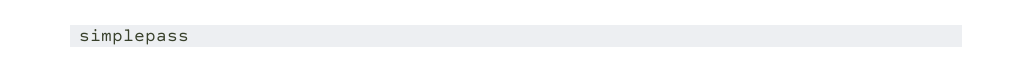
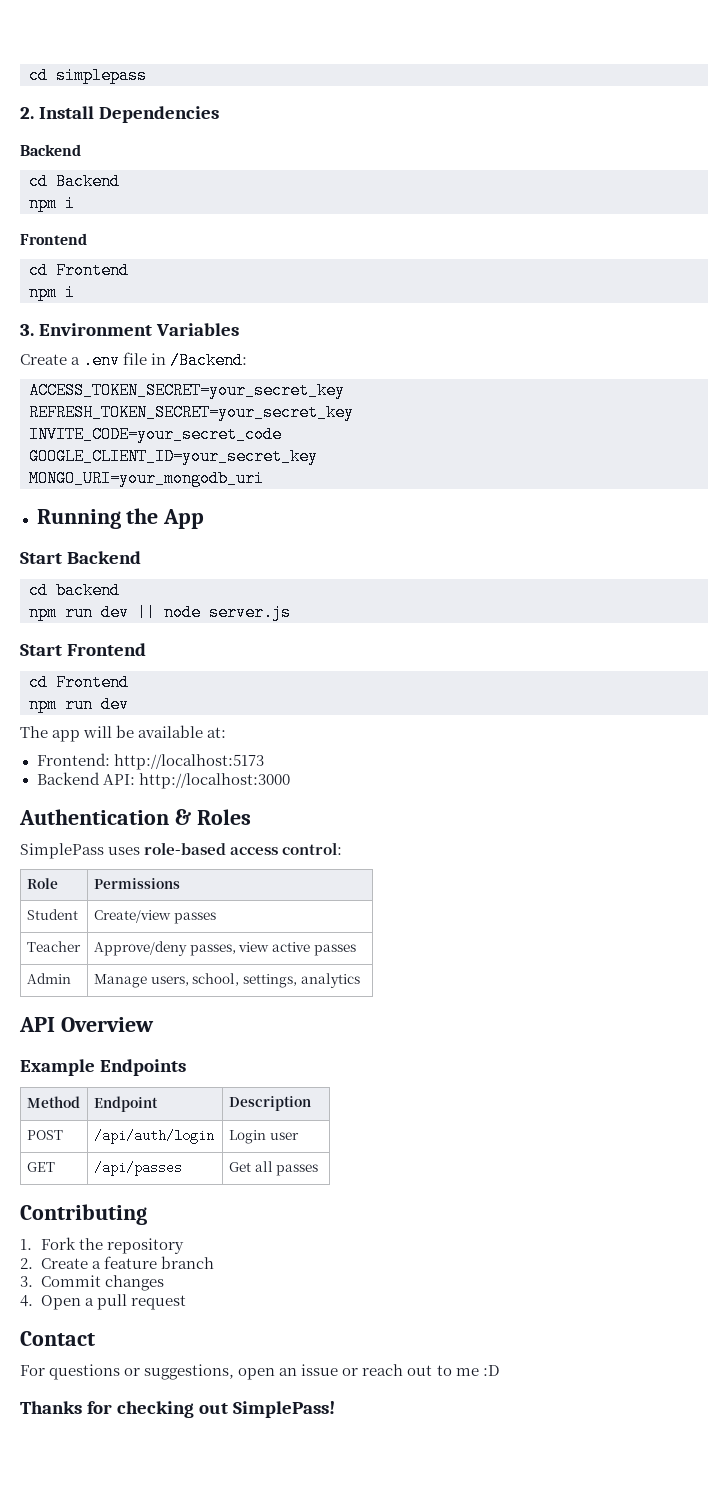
- simplepass
+ cd simplepass
+ 2. Install Dependencies
+ Backend
+ cd Backend
+ npm i
+ Frontend
+ cd Frontend
+ npm i
+ 3. Environment Variables
+ Create a .env file in /Backend:
+ ACCESS_TOKEN_SECRET=your_secret_key
+ REFRESH_TOKEN_SECRET=your_secret_key
+ INVITE_CODE=your_secret_code
+ GOOGLE_CLIENT_ID=your_secret_key
+ MONGO_URI=your_mongodb_uri
+ Running the App
+ Start Backend
+ cd backend
+ npm run dev || node server.js
+ Start Frontend
+ cd Frontend
+ npm run dev
+ The app will be available at:
+ Frontend: http://localhost:5173
+ Backend API: http://localhost:3000
+ Authentication & Roles
+ SimplePass uses role‑based access control:
+ Role | Permissions
+ Student | Create/view passes
+ Teacher | Approve/deny passes, view active passes
+ Admin | Manage users, school, settings, analytics
+ API Overview
+ Example Endpoints
+ Method | Endpoint | Description
+ POST | /api/auth/login | Login user
+ GET | /api/passes | Get all passes
+ Contributing
+ 1. Fork the repository
+ 2. Create a feature branch
+ 3. Commit changes
+ 4. Open a pull request
+ Contact
+ For questions or suggestions, open an issue or reach out to me :D
+ Thanks for checking out SimplePass!

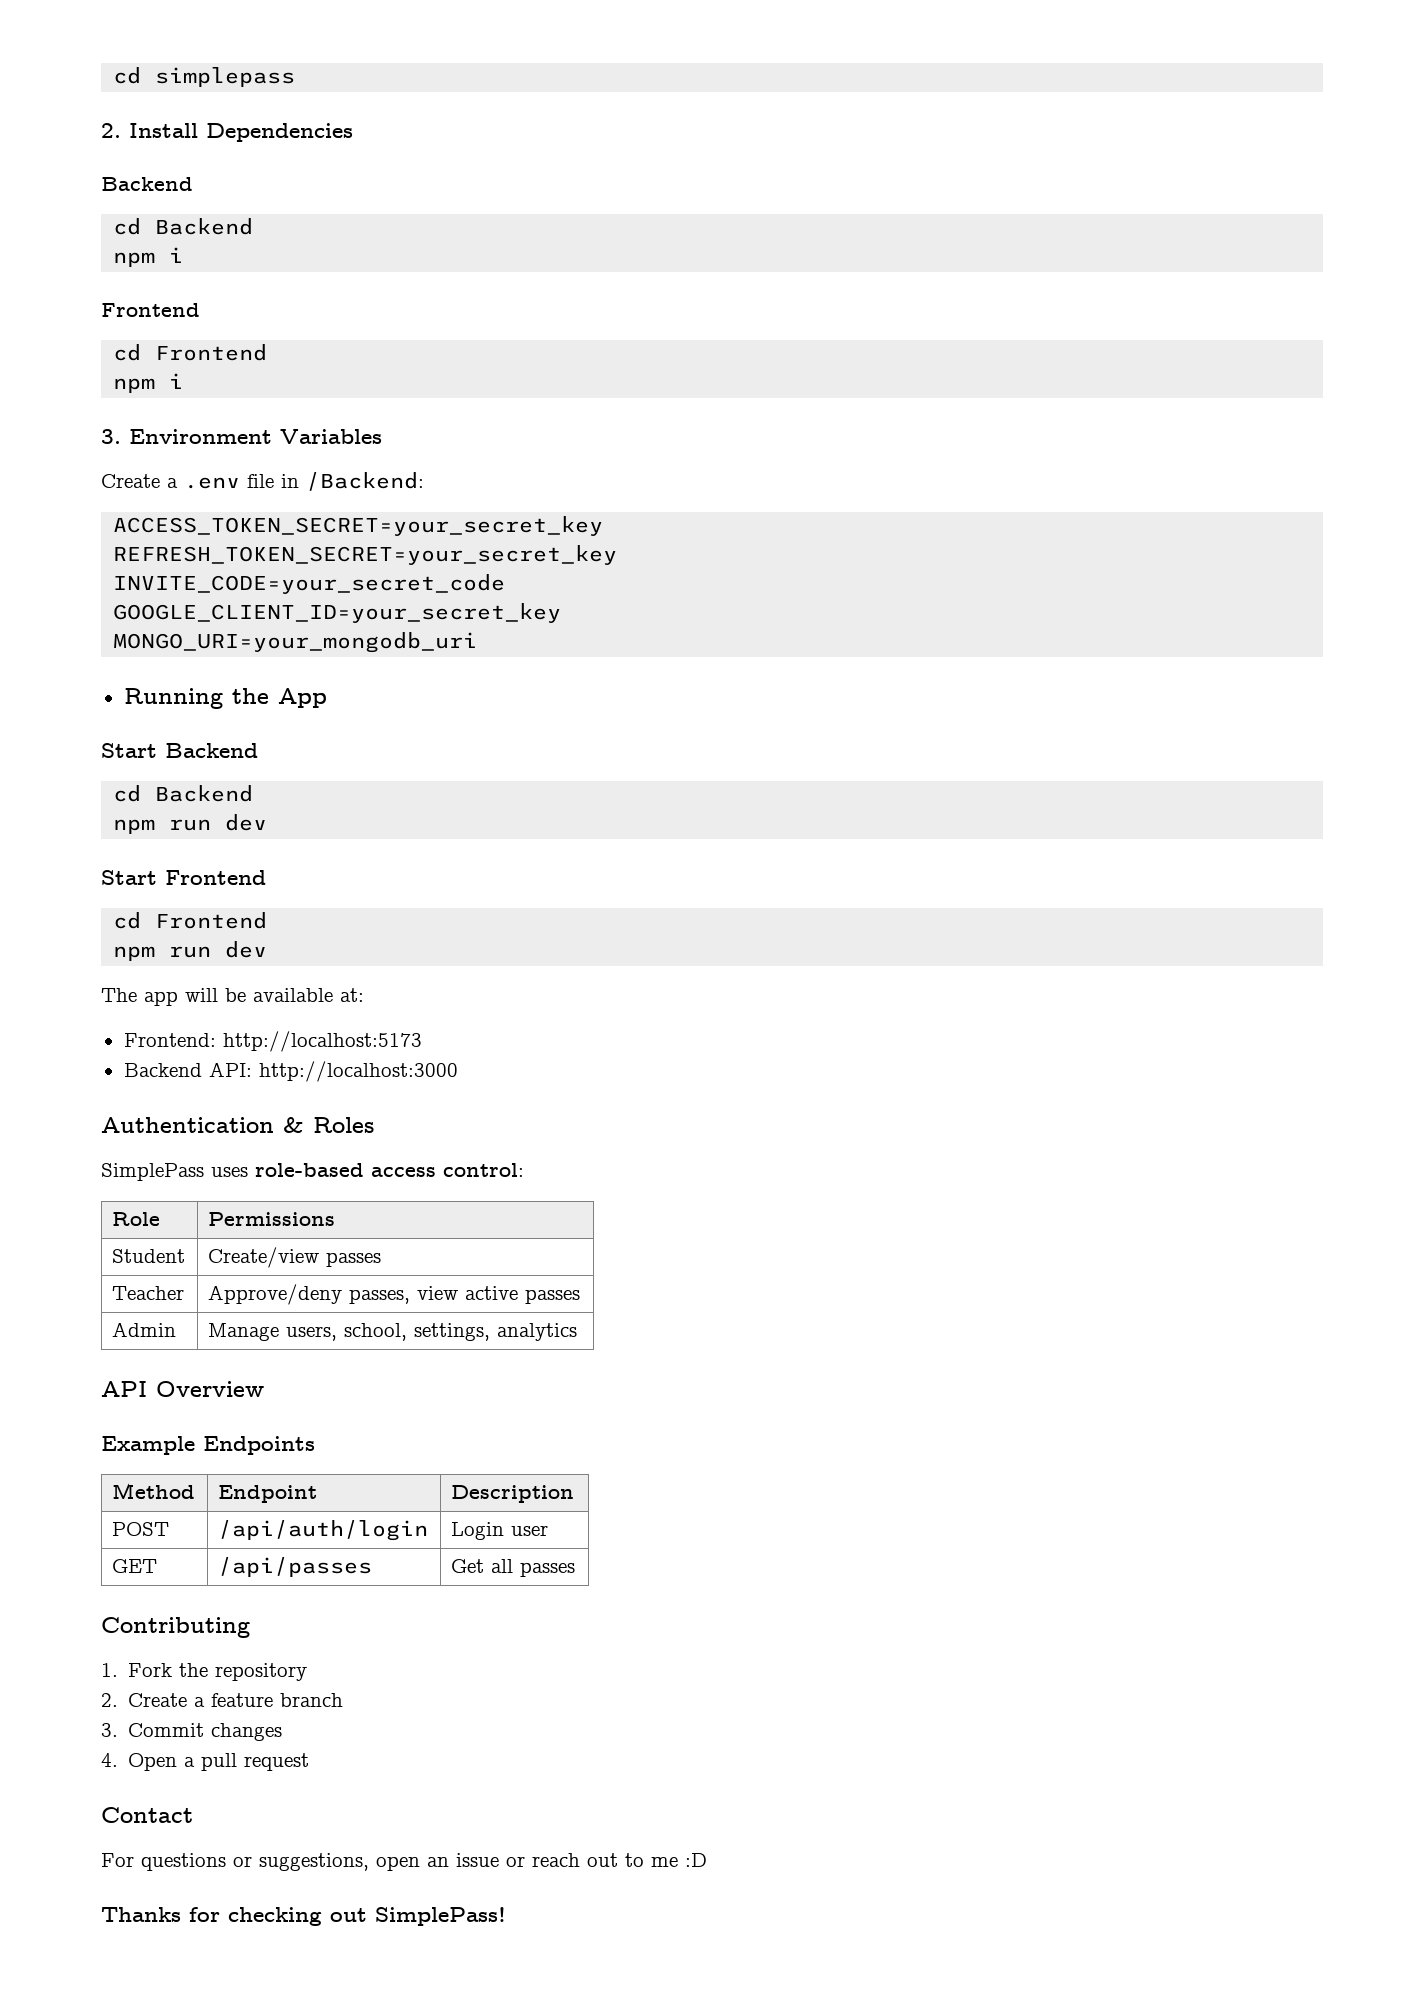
  Start Backend
- cd backend
- npm run dev || node server.js
+ cd Backend
+ npm run dev

